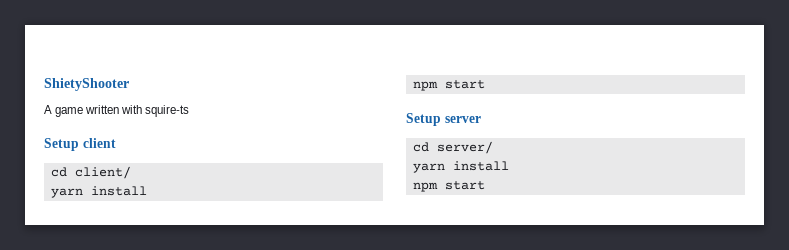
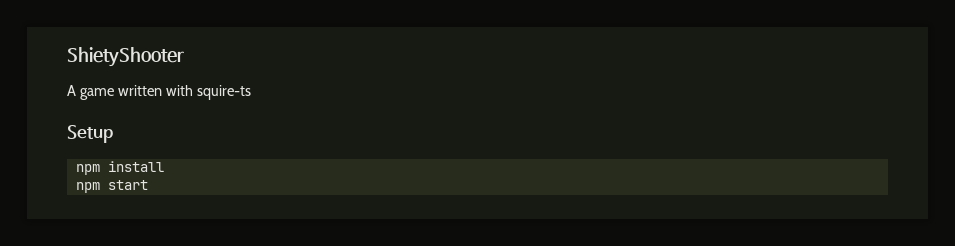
- Setup client
- cd client/
- yarn install
- npm start
- Setup server
- cd server/
- yarn install
+ Setup
+ npm install

